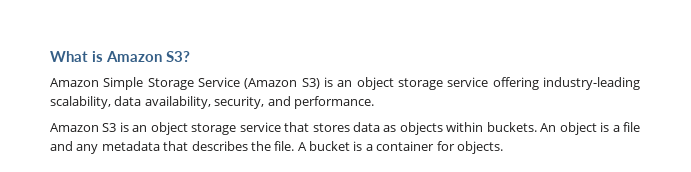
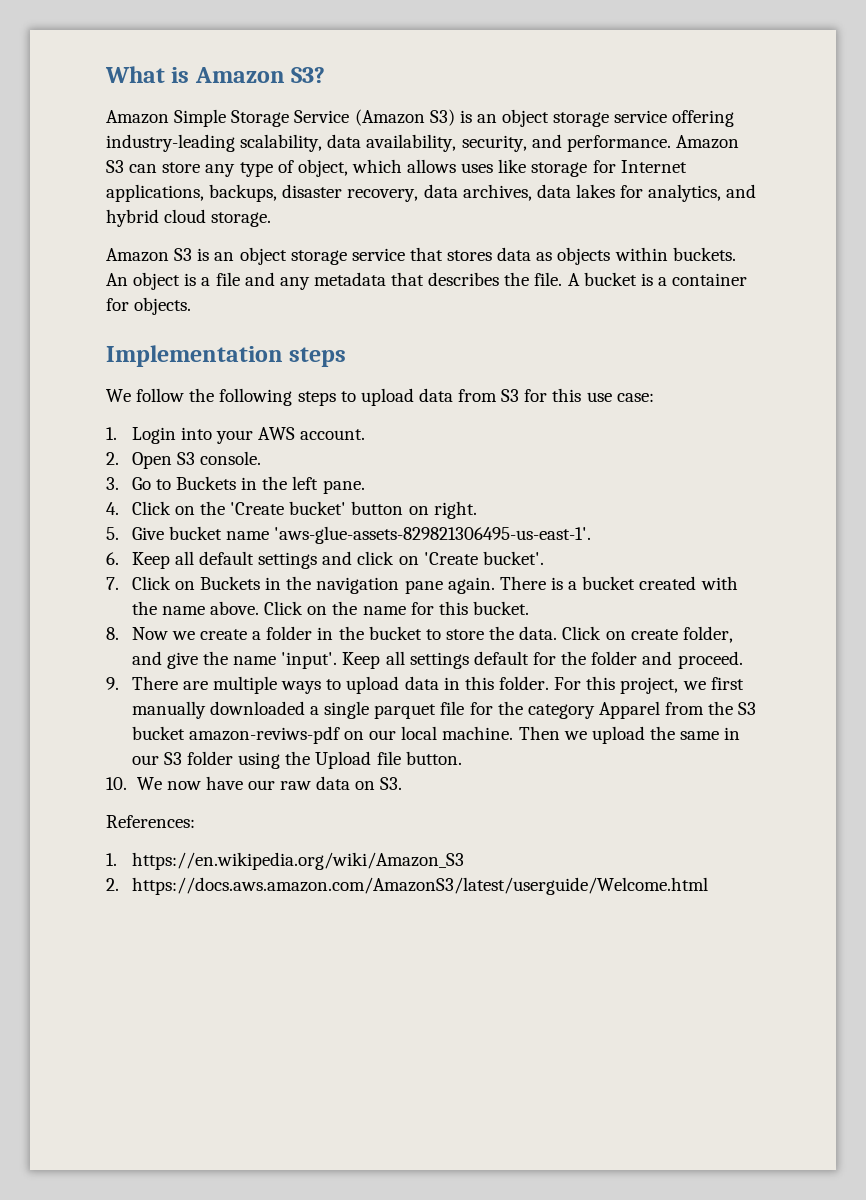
+ Amazon S3 can store any type of object, which allows uses like storage for Internet applications, backups, disaster recovery, data archives, data lakes for analytics, and hybrid cloud storage.
+ Implementation steps
+ We follow the following steps to upload data from S3 for this use case:
+ 1. Login into your AWS account.
+ 2. Open S3 console.
+ 3. Go to Buckets in the left pane.
+ 4. Click on the 'Create bucket' button on right.
+ 5. Give bucket name 'aws-glue-assets-829821306495-us-east-1'.
+ 6. Keep all default settings and click on 'Create bucket'.
+ 7. Click on Buckets in the navigation pane again. There is a bucket created with the name above. Click on the name for this bucket.
+ 8. Now we create a folder in the bucket to store the data. Click on create folder, and give the name 'input'. Keep all settings default for the folder and proceed.
+ 9. There are multiple ways to upload data in this folder. For this project, we first manually downloaded a single parquet file for the category Apparel from the S3 bucket amazon-reviws-pdf on our local machine. Then we upload the same in our S3 folder using the Upload file button.
+ 10. We now have our raw data on S3.
+ References:
+ 1. https://en.wikipedia.org/wiki/Amazon_S3
+ 2. https://docs.aws.amazon.com/AmazonS3/latest/userguide/Welcome.html

